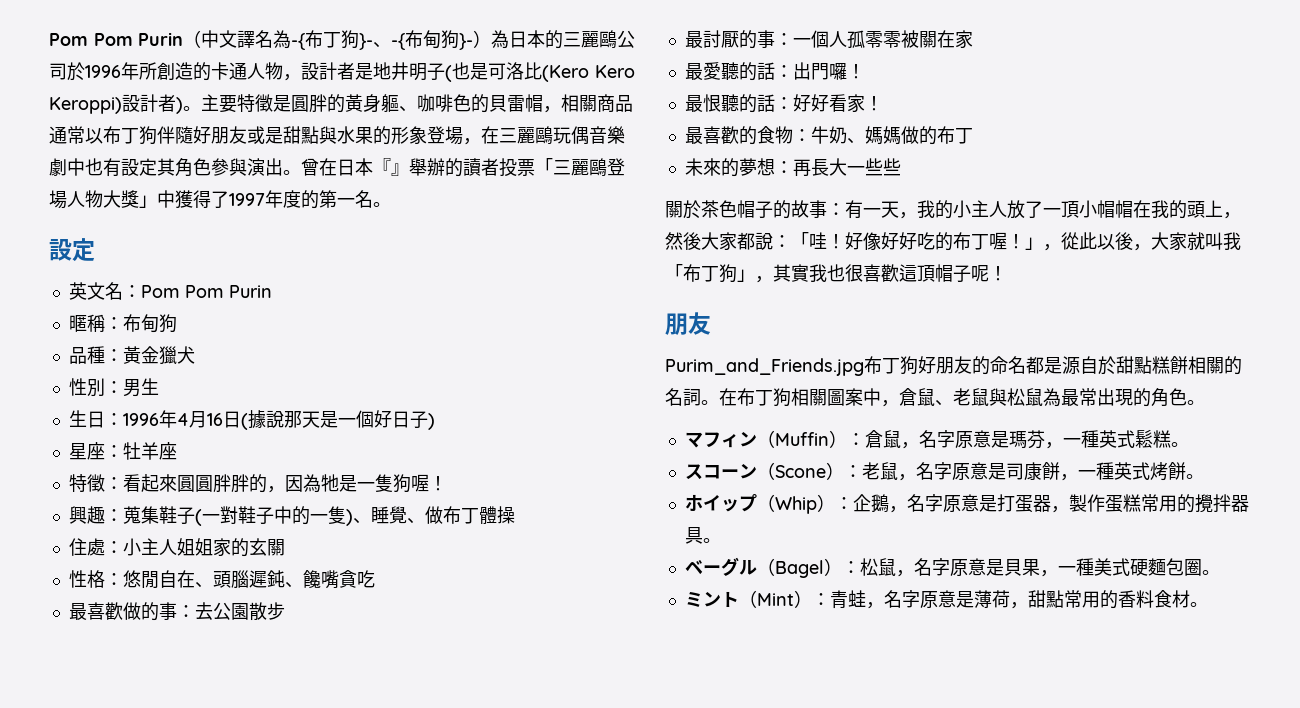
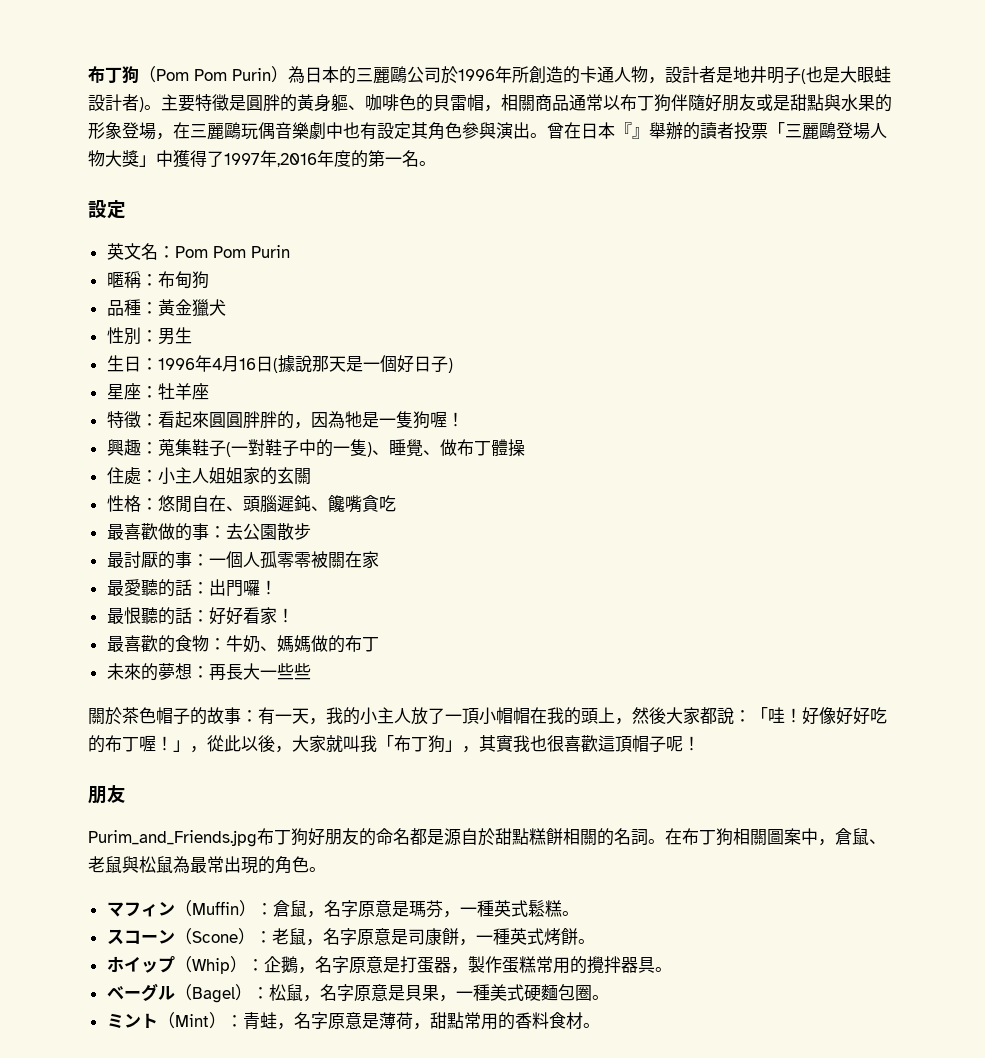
- Pom Pom Purin（中文譯名為-{布丁狗}-、-{布甸狗}-）為日本的三麗鷗公司於1996年所創造的卡通人物，設計者是地井明子(也是可洛比(Kero Kero Keroppi)設計者)。
+ 布丁狗（Pom Pom Purin）為日本的三麗鷗公司於1996年所創造的卡通人物，設計者是地井明子(也是大眼蛙設計者)。
- 曾在日本『』舉辦的讀者投票「三麗鷗登場人物大獎」中獲得了1997年度的第一名。
+ 曾在日本『』舉辦的讀者投票「三麗鷗登場人物大獎」中獲得了1997年,2016年度的第一名。

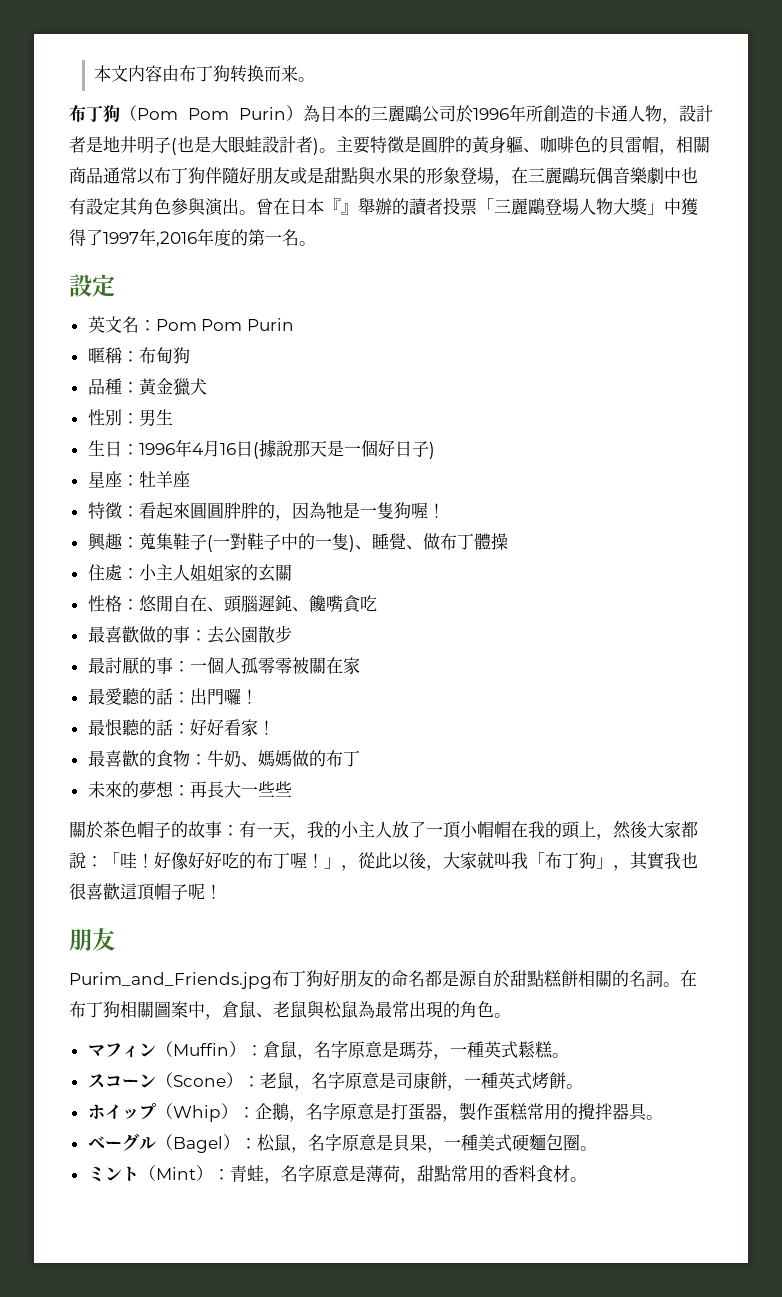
+ 本文内容由布丁狗转换而来。

